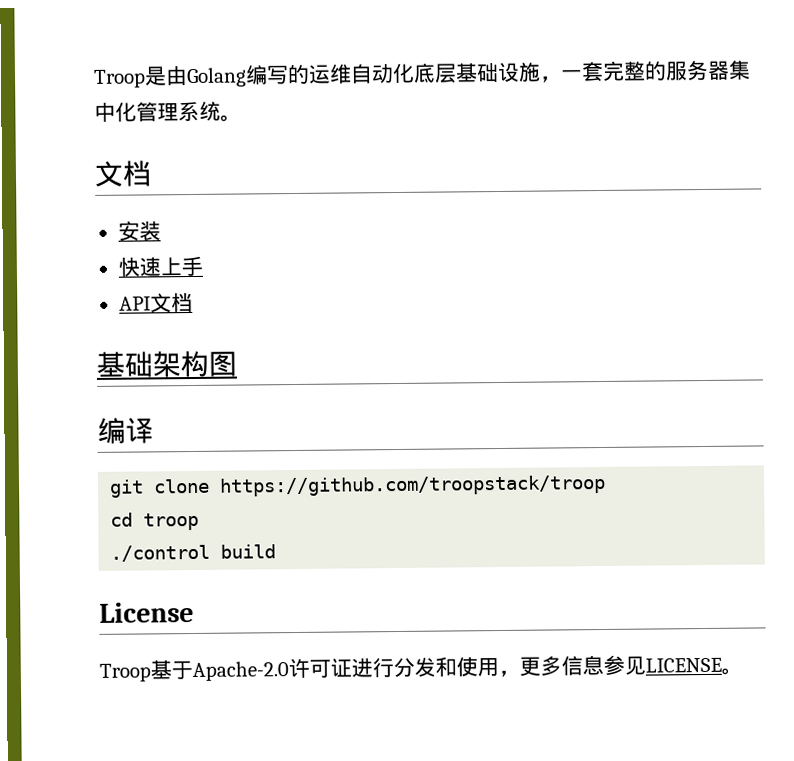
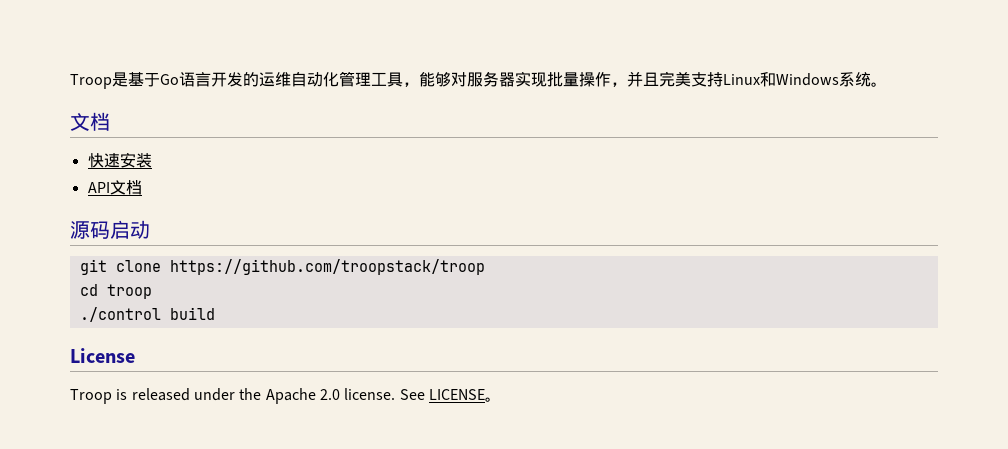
- Troop是由Golang编写的运维自动化底层基础设施，一套完整的服务器集中化管理系统。
+ Troop是基于Go语言开发的运维自动化管理工具，能够对服务器实现批量操作，并且完美支持Linux和Windows系统。
- 安装
+ 快速安装
- 快速上手
- 基础架构图
- 编译
+ 源码启动
- Troop基于Apache-2.0许可证进行分发和使用，更多信息参见LICENSE。
+ Troop is released under the Apache 2.0 license. See LICENSE。

